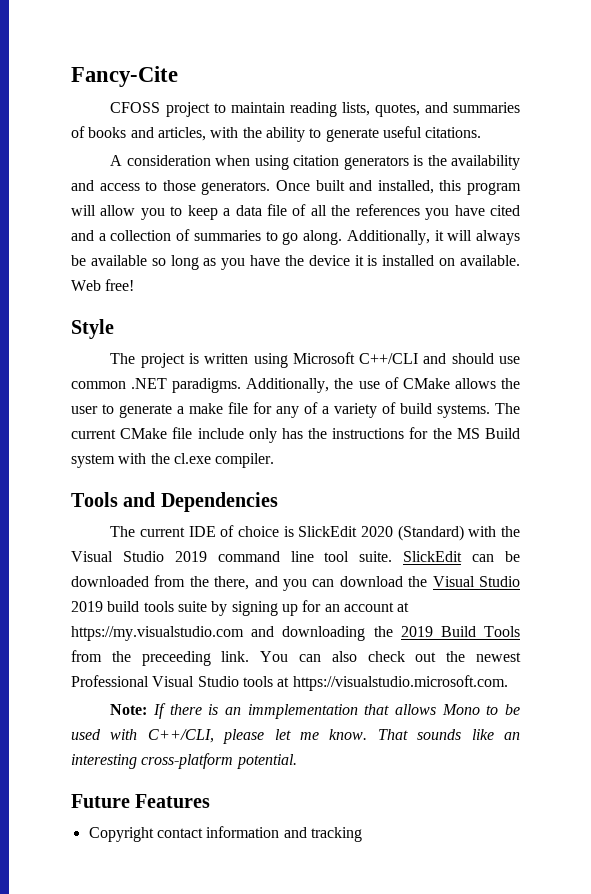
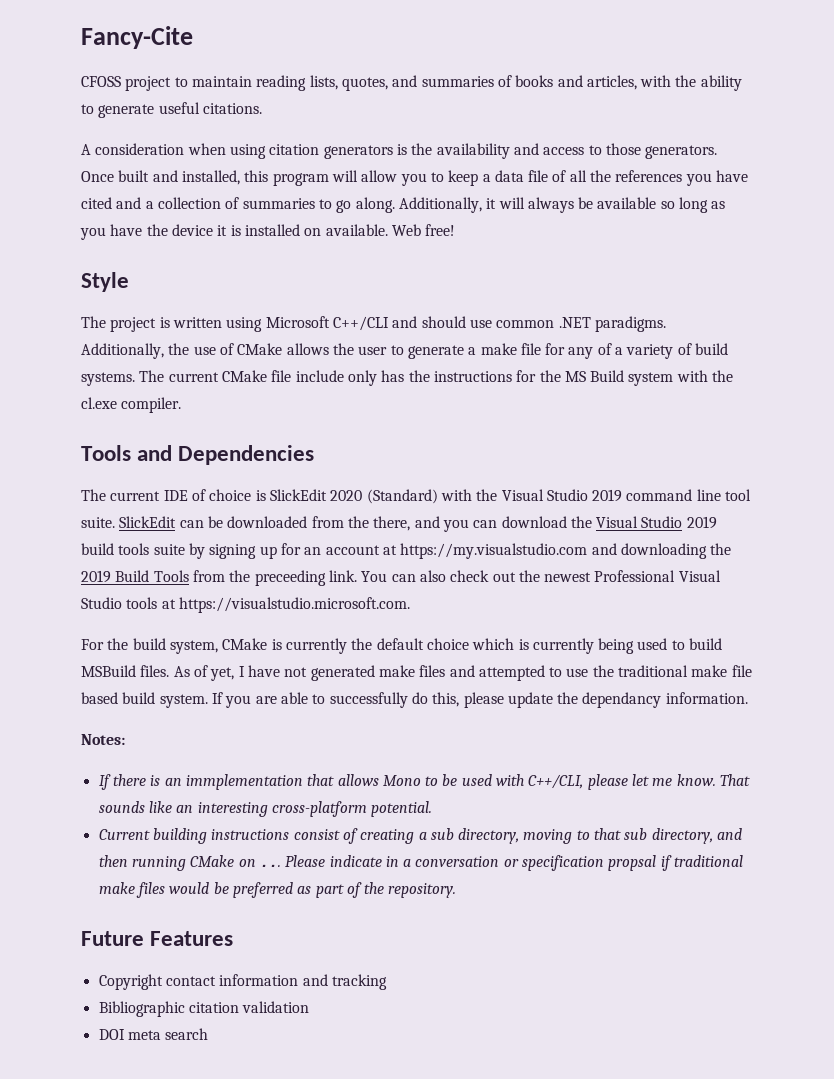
- Note: If there is an immplementation that allows Mono to be used with C++/CLI, please let me know.
+ For the build system, CMake is currently the default choice which is currently being used to build MSBuild files. As of yet, I have not generated make files and attempted to use the traditional make file based build system. If you are able to successfully do this, please update the dependancy information.
+ Notes:
+ If there is an immplementation that allows Mono to be used with C++/CLI, please let me know.
+ Current building instructions consist of creating a sub directory, moving to that sub directory, and then running CMake on ... Please indicate in a conversation or specification propsal if traditional make files would be preferred as part of the repository.
+ Bibliographic citation validation
+ DOI meta search

